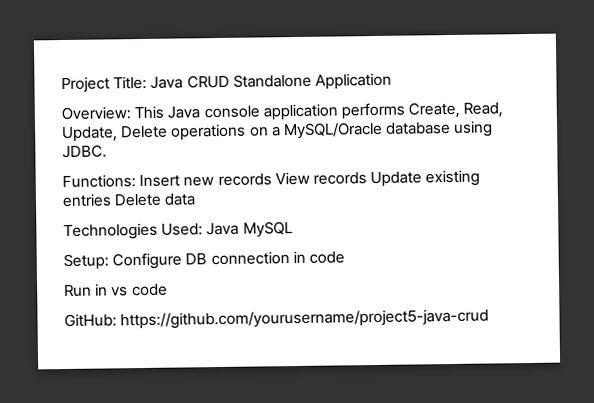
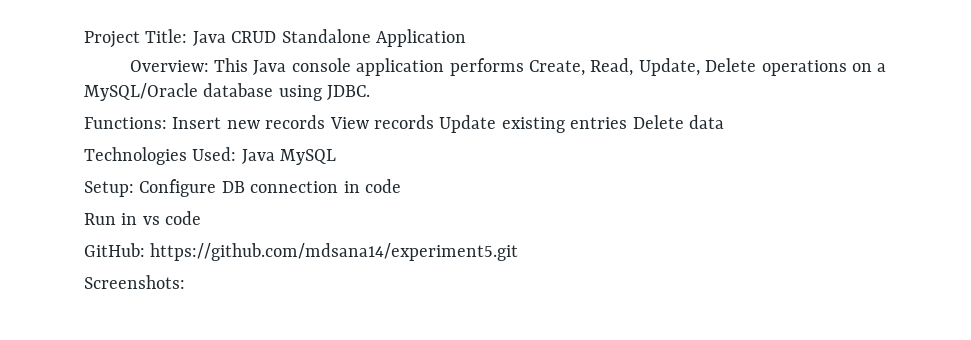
- GitHub: https://github.com/yourusername/project5-java-crud
+ GitHub: https://github.com/mdsana14/experiment5.git
+ Screenshots:

